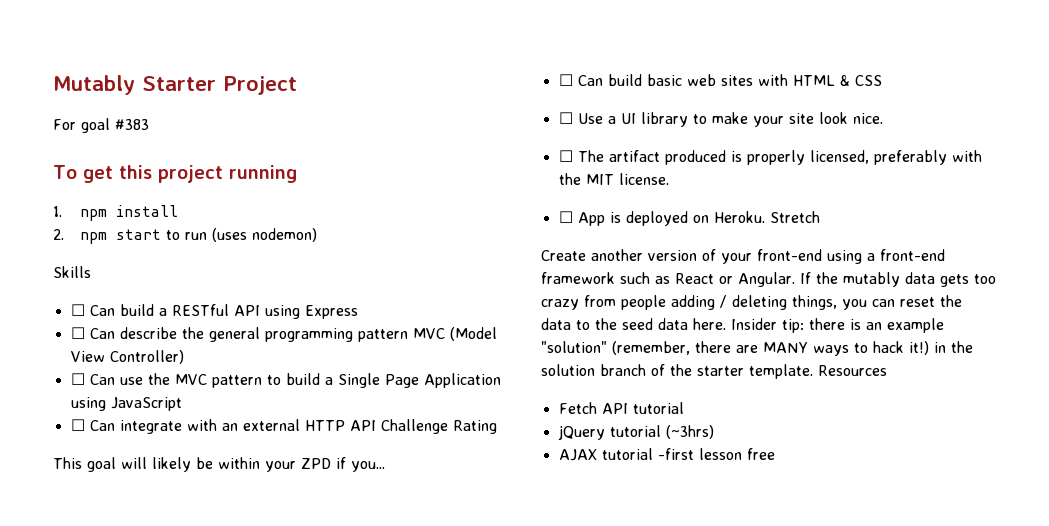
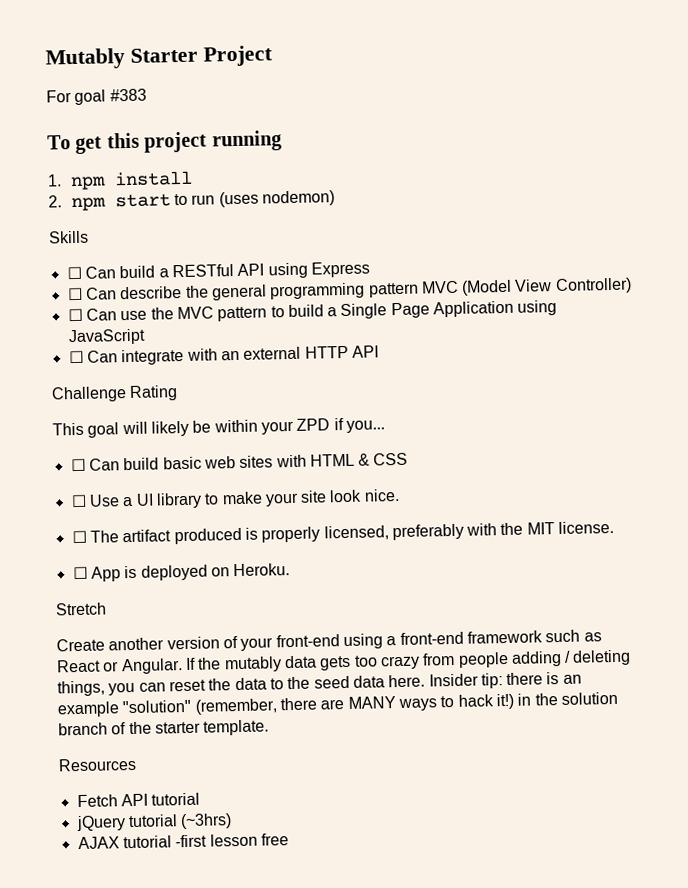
- ☐ Can integrate with an external HTTP API Challenge Rating
+ ☐ Can integrate with an external HTTP API
+ Challenge Rating
- ☐ App is deployed on Heroku. Stretch
+ ☐ App is deployed on Heroku.
+ Stretch
- Insider tip: there is an example "solution" (remember, there are MANY ways to hack it!) in the solution branch of the starter template. Resources
+ Insider tip: there is an example "solution" (remember, there are MANY ways to hack it!) in the solution branch of the starter template.
+ Resources

